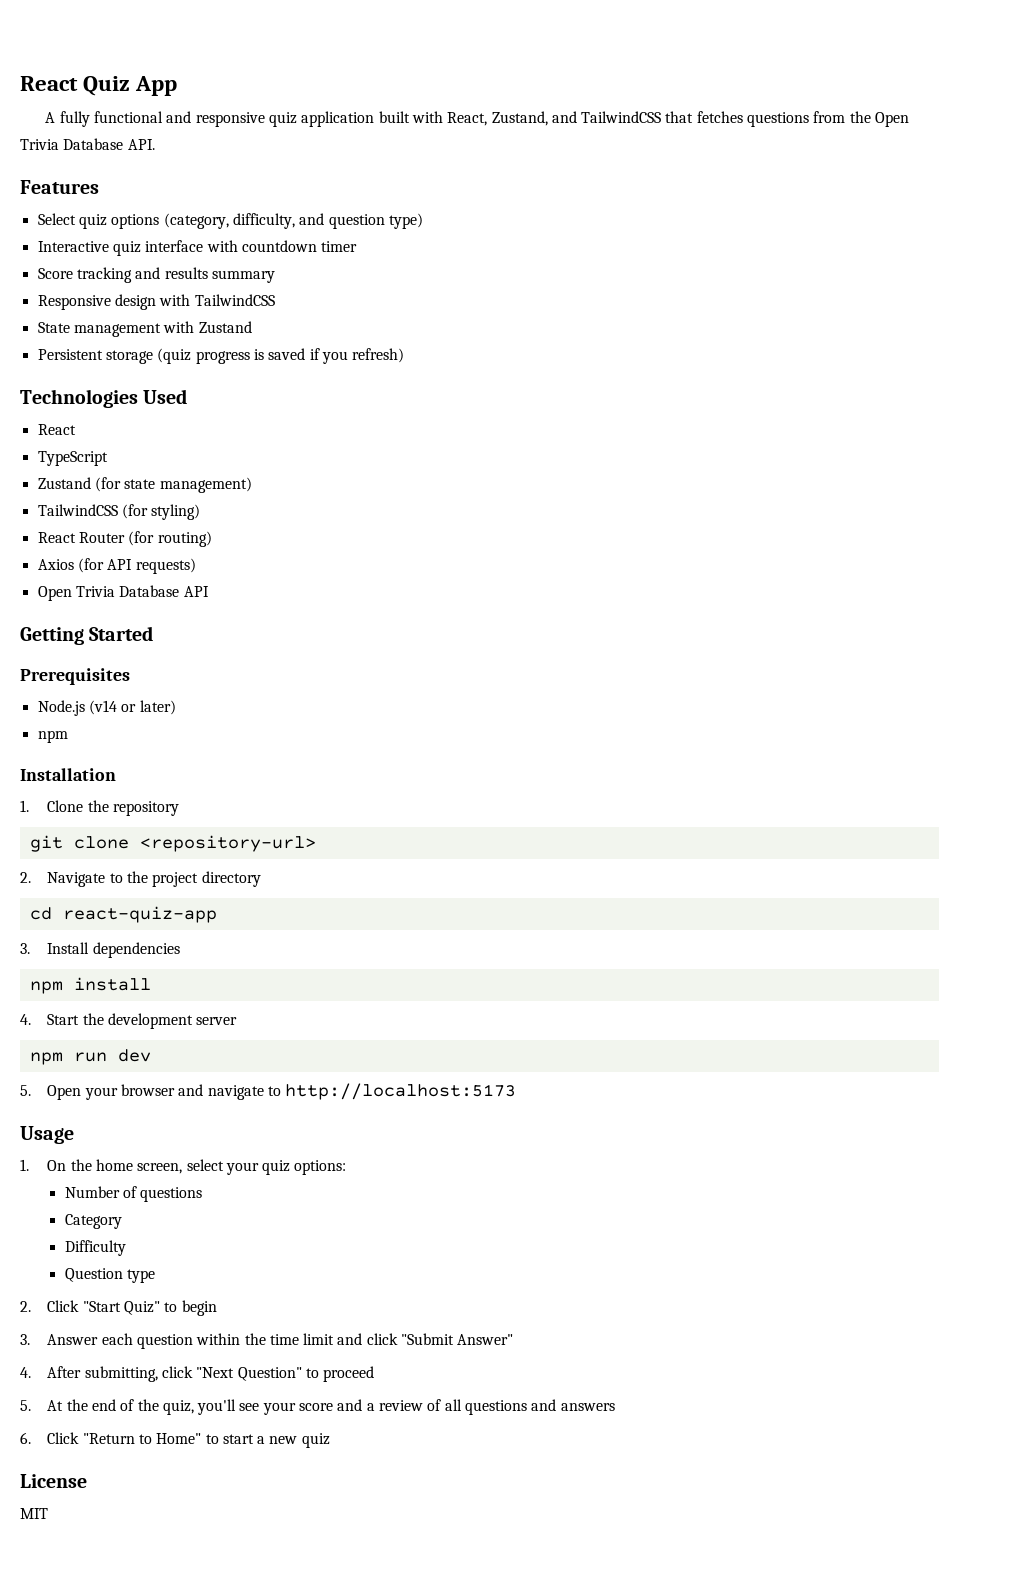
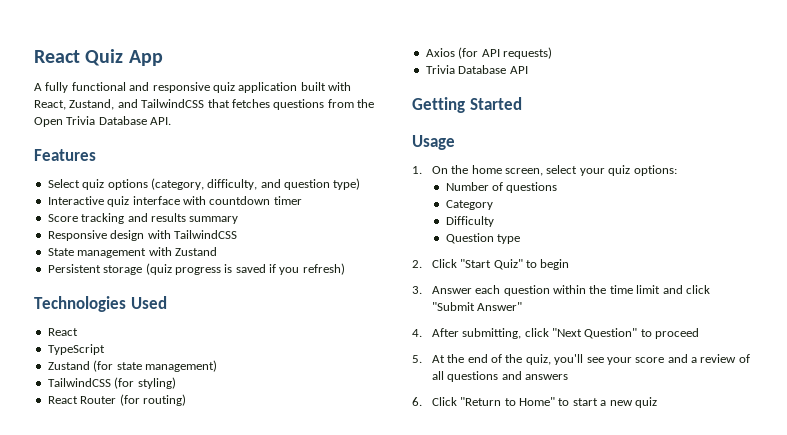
- Open Trivia Database API
+ Trivia Database API
- Prerequisites
- Node.js (v14 or later)
- npm
- Installation
- 1. Clone the repository
- git clone <repository-url>
- 2. Navigate to the project directory
- cd react-quiz-app
- 3. Install dependencies
- npm install
- 4. Start the development server
- npm run dev
- 5. Open your browser and navigate to http://localhost:5173
- License
- MIT

